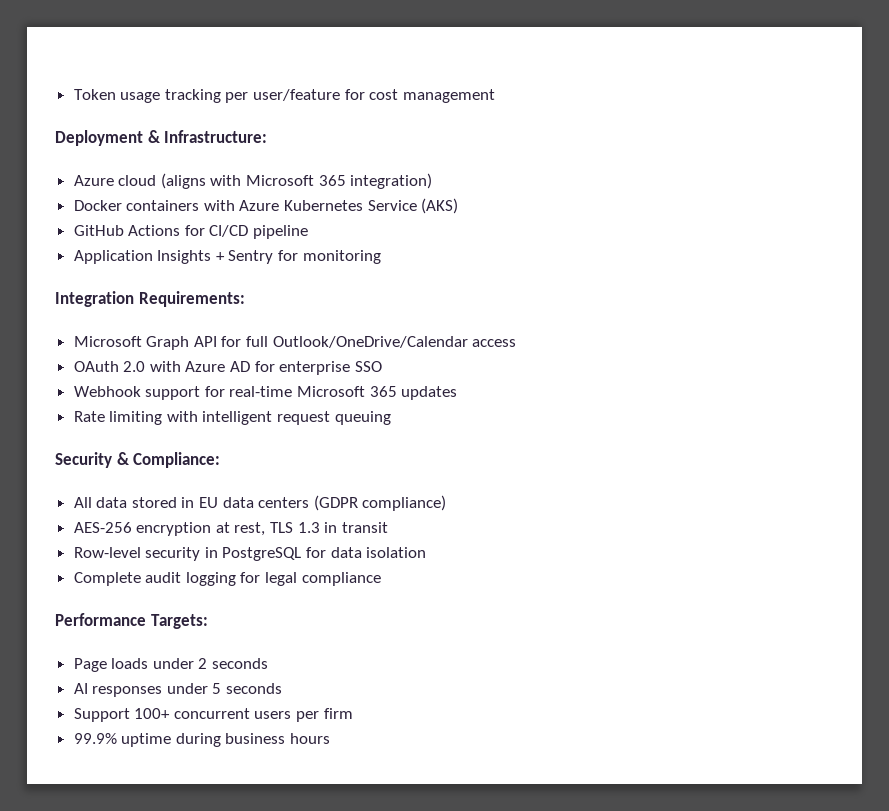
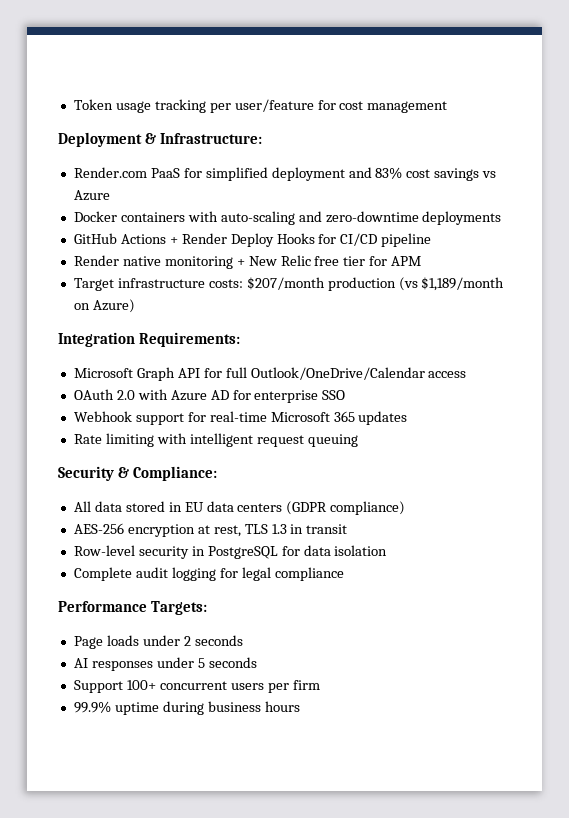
- Azure cloud (aligns with Microsoft 365 integration)
- Docker containers with Azure Kubernetes Service (AKS)
- GitHub Actions for CI/CD pipeline
- Application Insights + Sentry for monitoring
+ Render.com PaaS for simplified deployment and 83% cost savings vs Azure
+ Docker containers with auto-scaling and zero-downtime deployments
+ GitHub Actions + Render Deploy Hooks for CI/CD pipeline
+ Render native monitoring + New Relic free tier for APM
+ Target infrastructure costs: $207/month production (vs $1,189/month on Azure)

